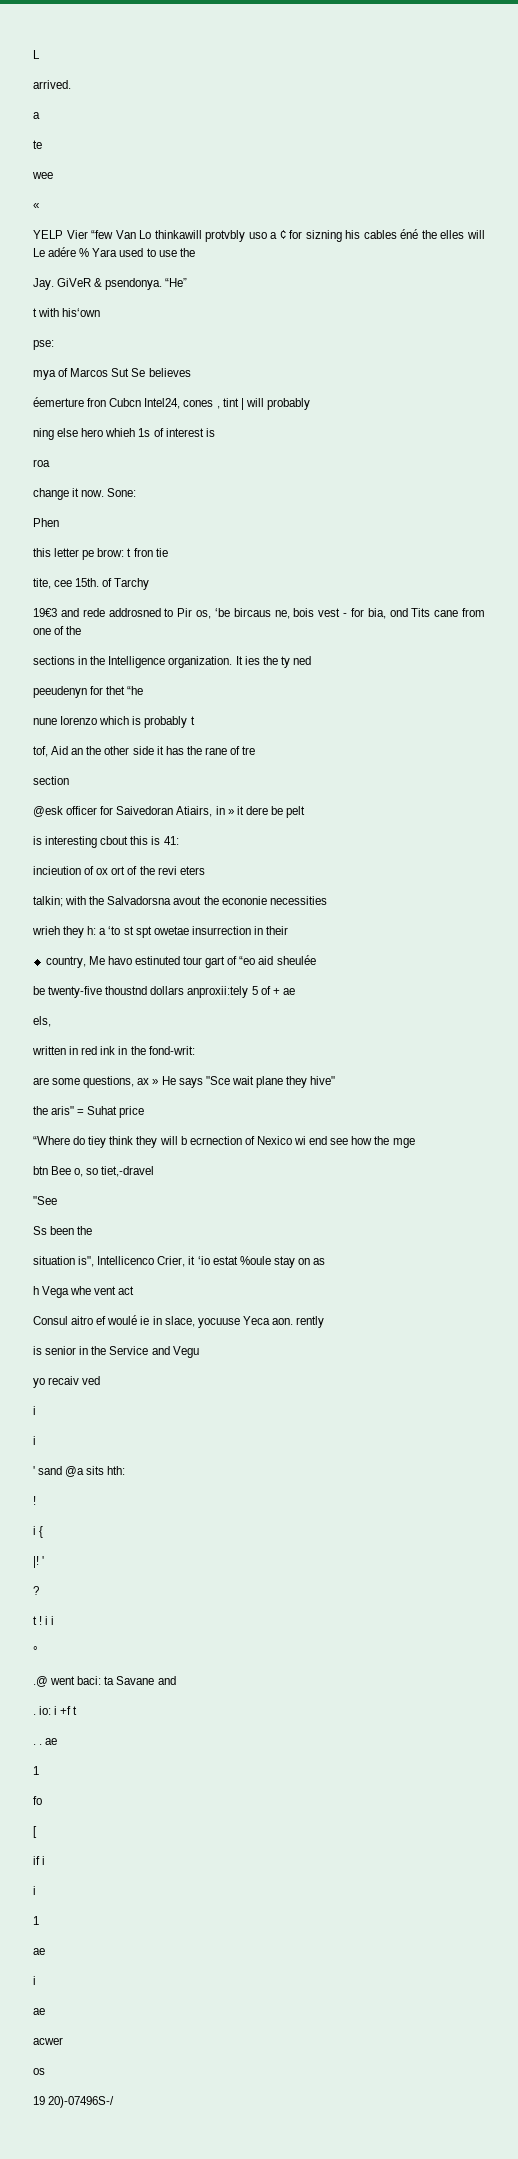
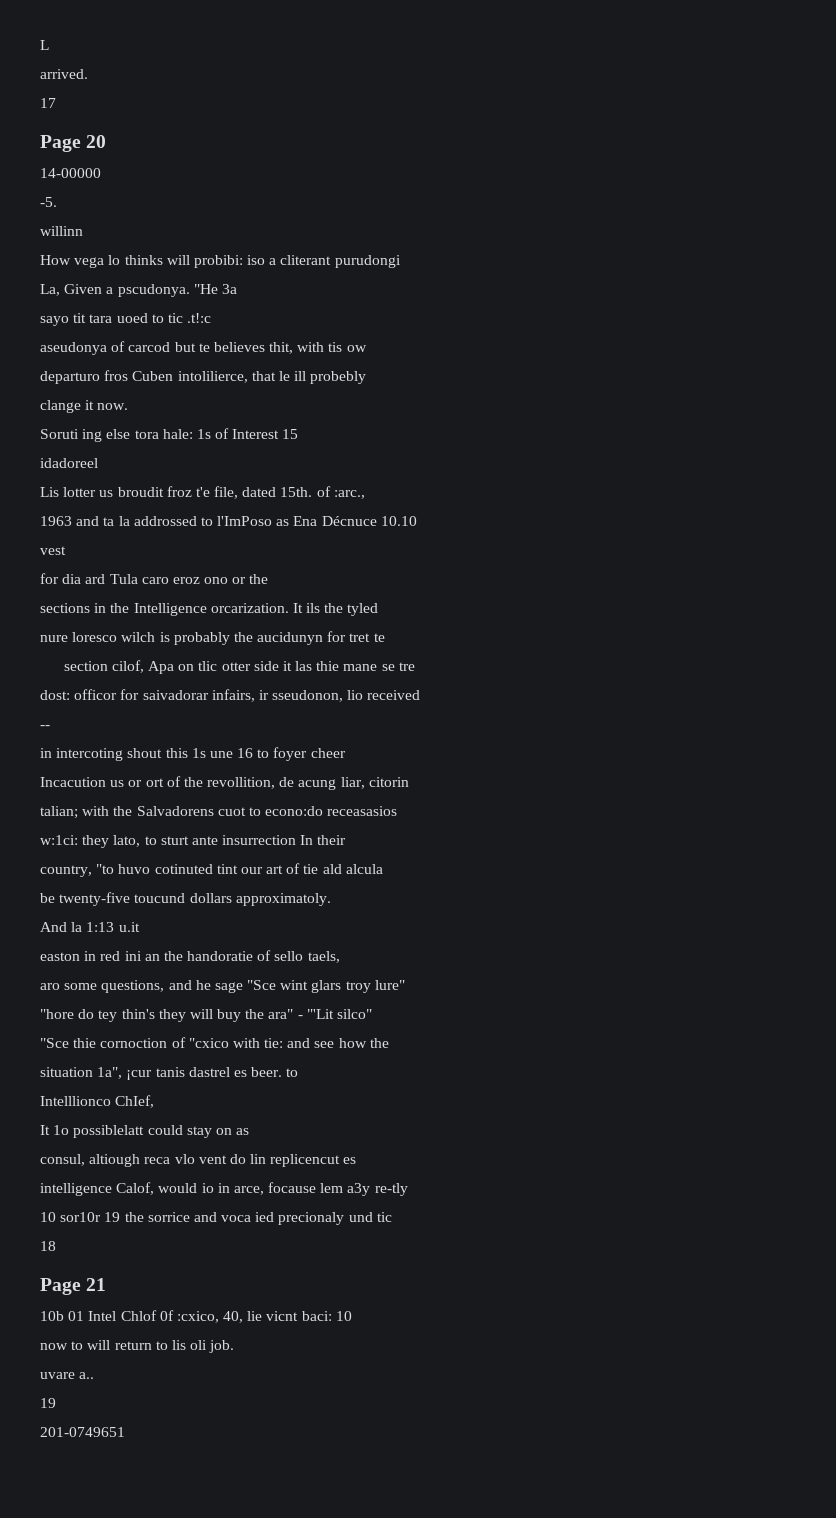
  arrived.
- a
- te
- wee
- «
- YELP Vier “few Van Lo thinkawill protvbly uso a ¢ for sizning his cables éné the elles will Le adére % Yara used to use the
- Jay. GiVeR & psendonya. “He”
- t with his‘own
- pse:
- mya of Marcos Sut Se believes
- éemerture fron Cubcn Intel24, cones , tint | will probably
- ning else hero whieh 1s of interest is
- roa
- change it now. Sone:
- Phen
- this letter pe brow: t fron tie
- tite, cee 15th. of Tarchy
- 19€3 and rede addrosned to Pir os, ‘be bircaus ne, bois vest - for bia, ond Tits cane from one of the
+ 17
+ Page 20
+ 14-00000
+ -5.
+ willinn
+ How vega lo thinks will probibi: iso a cliterant purudongi
+ La, Given a pscudonya. "He 3a
+ sayo tit tara uoed to tic .t!:c
+ aseudonya of carcod but te believes thit, with tis ow
+ departuro fros Cuben intolilierce, that le ill probebly
+ clange it now.
+ Soruti ing else tora hale: 1s of Interest 15
+ idadoreel
+ Lis lotter us broudit froz t'e file, dated 15th. of :arc.,
+ 1963 and ta la addrossed to l'ImPoso as Ena Décnuce 10.10
+ vest
+ for dia ard Tula caro eroz ono or the
- sections in the Intelligence organization. It ies the ty ned
- peeudenyn for thet “he
- nune Iorenzo which is probably t
- tof, Aid an the other side it has the rane of tre
- section
- @esk officer for Saivedoran Atiairs, in » it dere be pelt
- is interesting cbout this is 41:
- incieution of ox ort of the revi eters
- talkin; with the Salvadorsna avout the econonie necessities
- wrieh they h: a ‘to st spt owetae insurrection in their
- country, Me havo estinuted tour gart of “eo aid sheulée
- be twenty-five thoustnd dollars anproxii:tely 5 of + ae
- els,
- written in red ink in the fond-writ:
- are some questions, ax » He says "Sce wait plane they hive"
- the aris" = Suhat price
- “Where do tiey think they will b ecrnection of Nexico wi end see how the mge
- btn Bee o, so tiet,-dravel
- "See
- Ss been the
- situation is", Intellicenco Crier, it ‘io estat %oule stay on as
- h Vega whe vent act
- Consul aitro ef woulé ie in slace, yocuuse Yeca aon. rently
- is senior in the Service and Vegu
- yo recaiv ved
- i
- i
- ' sand @a sits hth:
- !
- i {
- |! '
- ?
- t ! i i
- °
- .@ went baci: ta Savane and
- . io: i +f t
- . . ae
- 1
- fo
- [
- if i
- i
- 1
- ae
- i
- ae
- acwer
- os
- 19 20)-07496S-/
+ sections in the Intelligence orcarization. It ils the tyled
+ nure loresco wilch is probably the aucidunyn for tret te
+ section cilof, Apa on tlic otter side it las thie mane se tre
+ dost: officor for saivadorar infairs, ir sseudonon, lio received
+ --
+ in intercoting shout this 1s une 16 to foyer cheer
+ Incacution us or ort of the revollition, de acung liar, citorin
+ talian; with the Salvadorens cuot to econo:do receasasios
+ w:1ci: they lato, to sturt ante insurrection In their
+ country, "to huvo cotinuted tint our art of tie ald alcula
+ be twenty-five toucund dollars approximatoly.
+ And la 1:13 u.it
+ easton in red ini an the handoratie of sello taels,
+ aro some questions, and he sage "Sce wint glars troy lure"
+ "hore do tey thin's they will buy the ara" - "'Lit silco"
+ "Sce thie cornoction of "cxico with tie: and see how the
+ situation 1a", ¡cur tanis dastrel es beer. to
+ Intelllionco ChIef,
+ It 1o possiblelatt could stay on as
+ consul, altiough reca vlo vent do lin replicencut es
+ intelligence Calof, would io in arce, focause lem a3y re-tly
+ 10 sor10r 19 the sorrice and voca ied precionaly und tic
+ 18
+ Page 21
+ 10b 01 Intel Chlof 0f :cxico, 40, lie vicnt baci: 10
+ now to will return to lis oli job.
+ uvare a..
+ 19
+ 201-0749651

